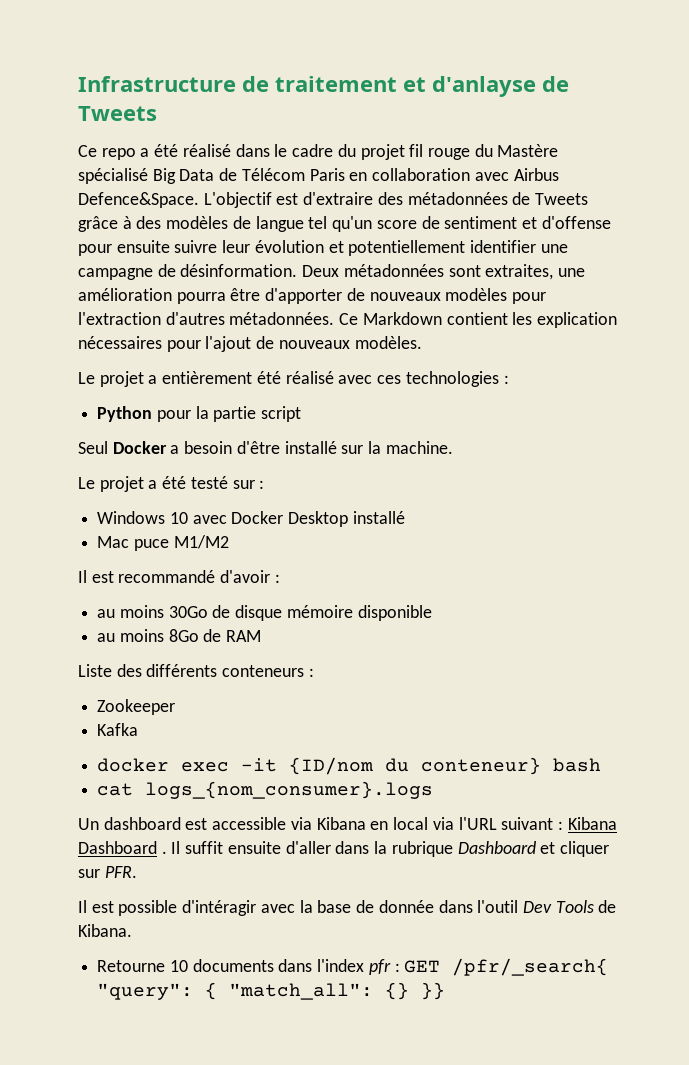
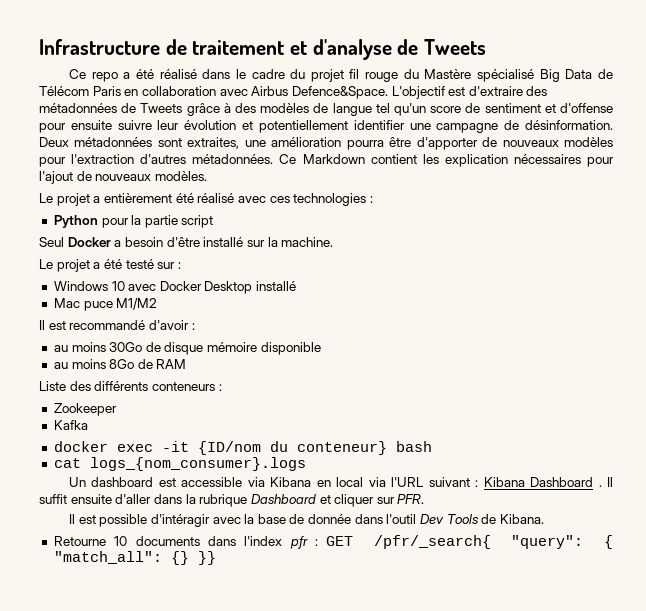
- Infrastructure de traitement et d'anlayse de Tweets
+ Infrastructure de traitement et d'analyse de Tweets

